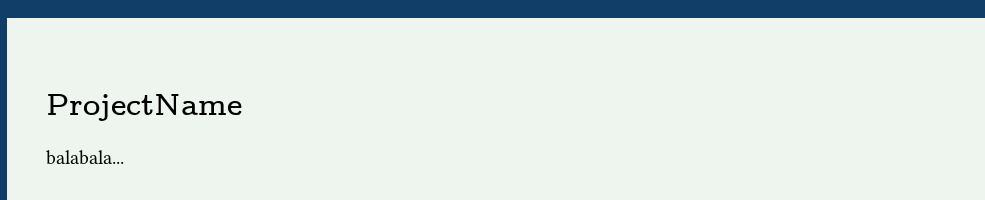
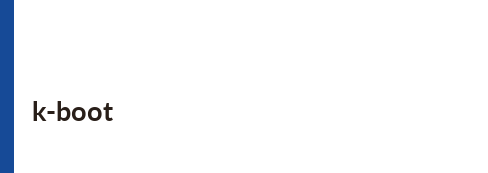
- ProjectName
- balabala...
+ k-boot

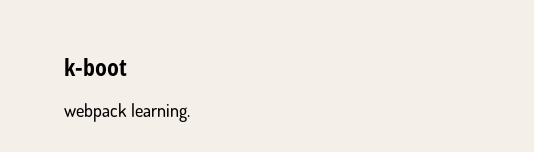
+ webpack learning.

